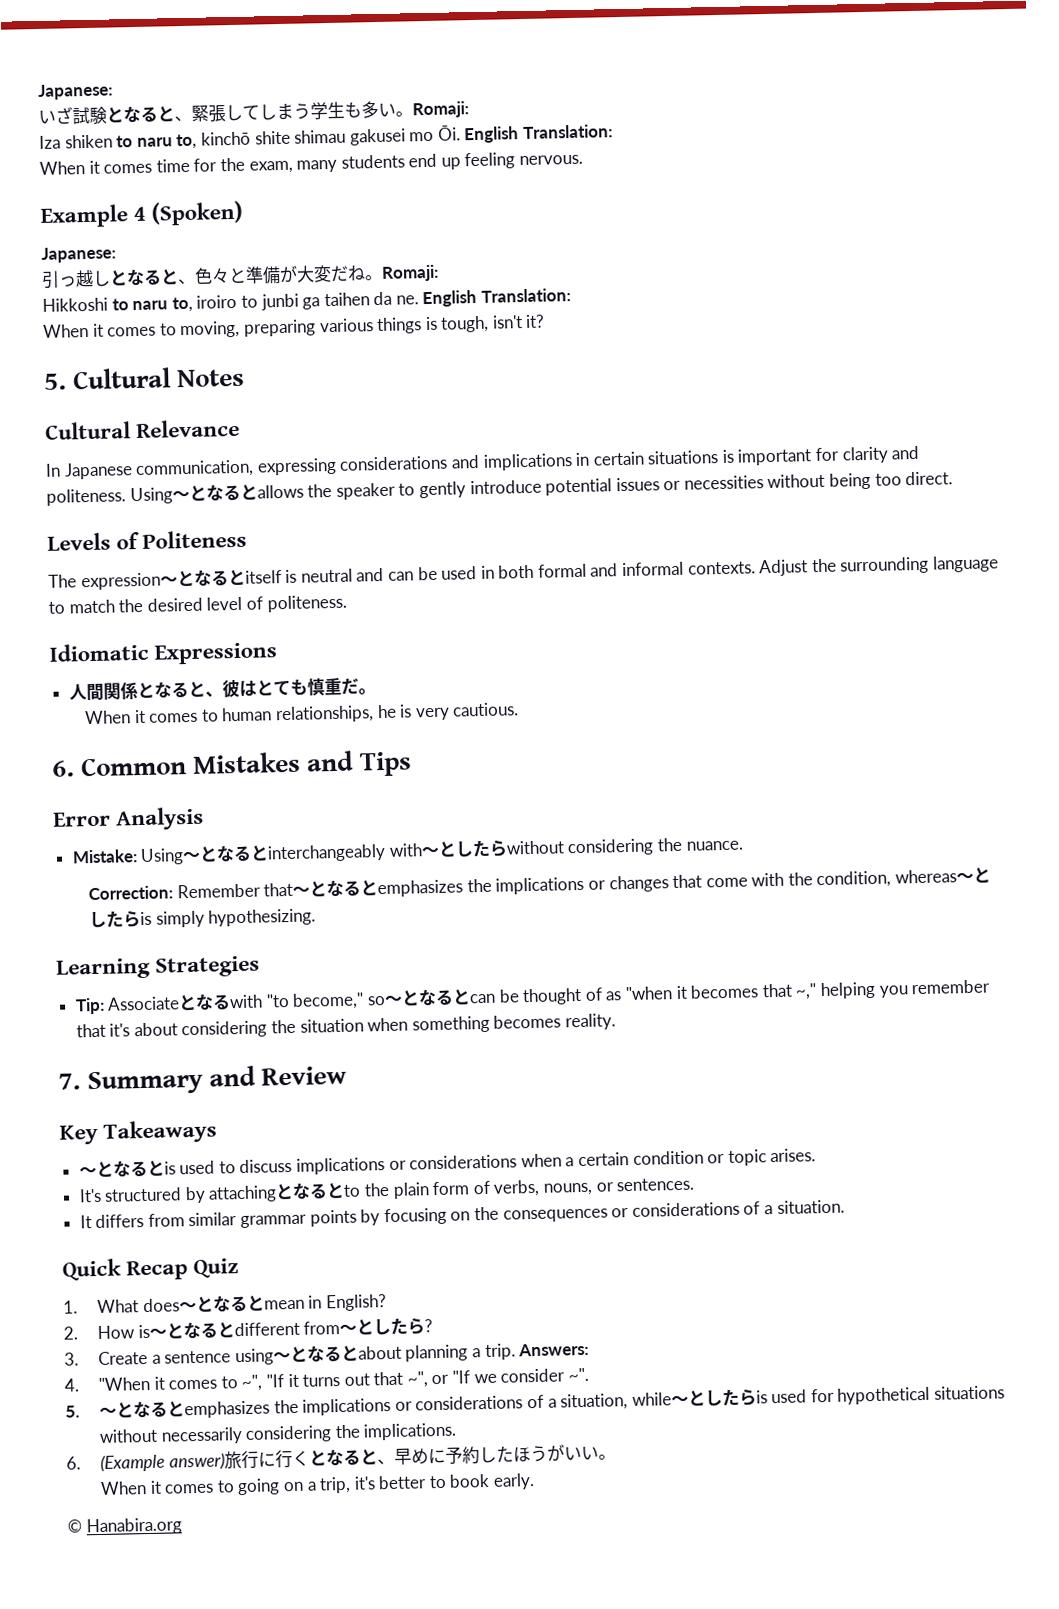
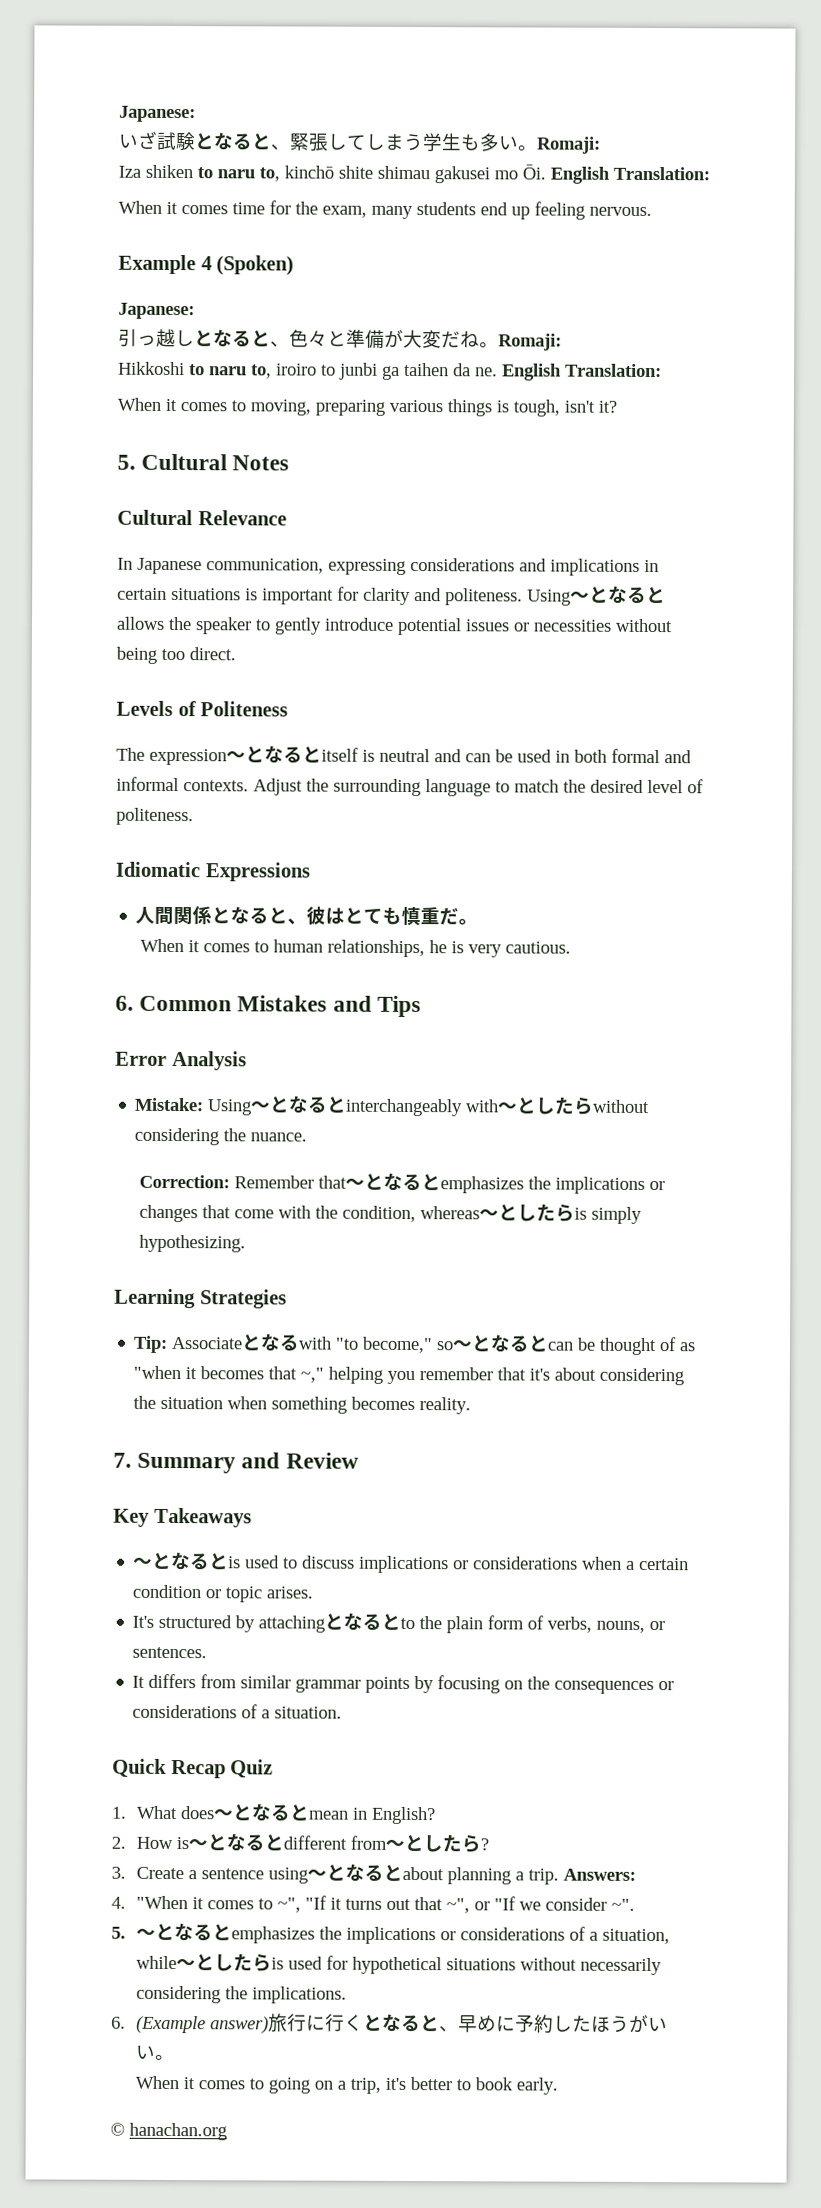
- © Hanabira.org
+ © hanachan.org

